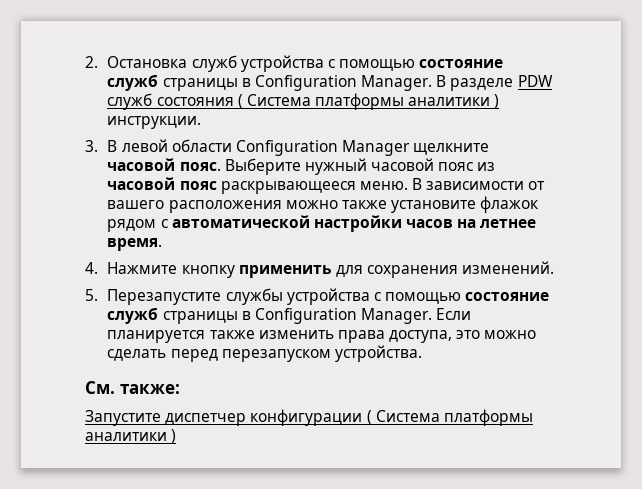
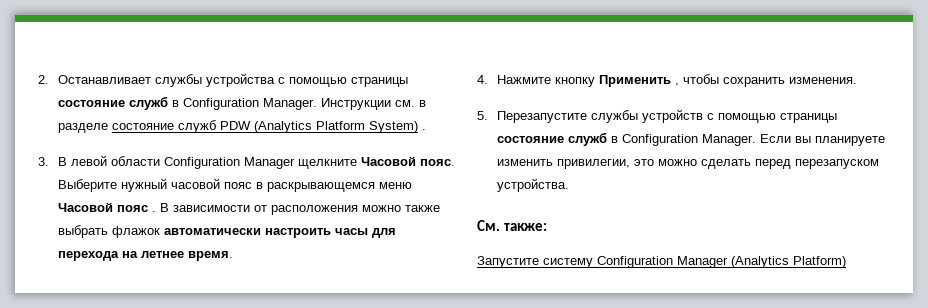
- 2. Остановка служб устройства с помощью состояние служб страницы в Configuration Manager. В разделе PDW служб состояния ( Система платформы аналитики ) инструкции.
+ 2. Останавливает службы устройства с помощью страницы состояние служб в Configuration Manager. Инструкции см. в разделе состояние служб PDW (Analytics Platform System) .
- 3. В левой области Configuration Manager щелкните часовой пояс.
+ 3. В левой области Configuration Manager щелкните Часовой пояс.
- Выберите нужный часовой пояс из часовой пояс раскрывающееся меню.
+ Выберите нужный часовой пояс в раскрывающемся меню Часовой пояс .
- В зависимости от вашего расположения можно также установите флажок рядом с автоматической настройки часов на летнее время.
+ В зависимости от расположения можно также выбрать флажок автоматически настроить часы для перехода на летнее время.
- 4. Нажмите кнопку применить для сохранения изменений.
+ 4. Нажмите кнопку Применить , чтобы сохранить изменения.
- 5. Перезапустите службы устройства с помощью состояние служб страницы в Configuration Manager.
+ 5. Перезапустите службы устройств с помощью страницы состояние служб в Configuration Manager.
- Если планируется также изменить права доступа, это можно сделать перед перезапуском устройства.
+ Если вы планируете изменить привилегии, это можно сделать перед перезапуском устройства.
- Запустите диспетчер конфигурации ( Система платформы аналитики )
+ Запустите систему Configuration Manager (Analytics Platform)

